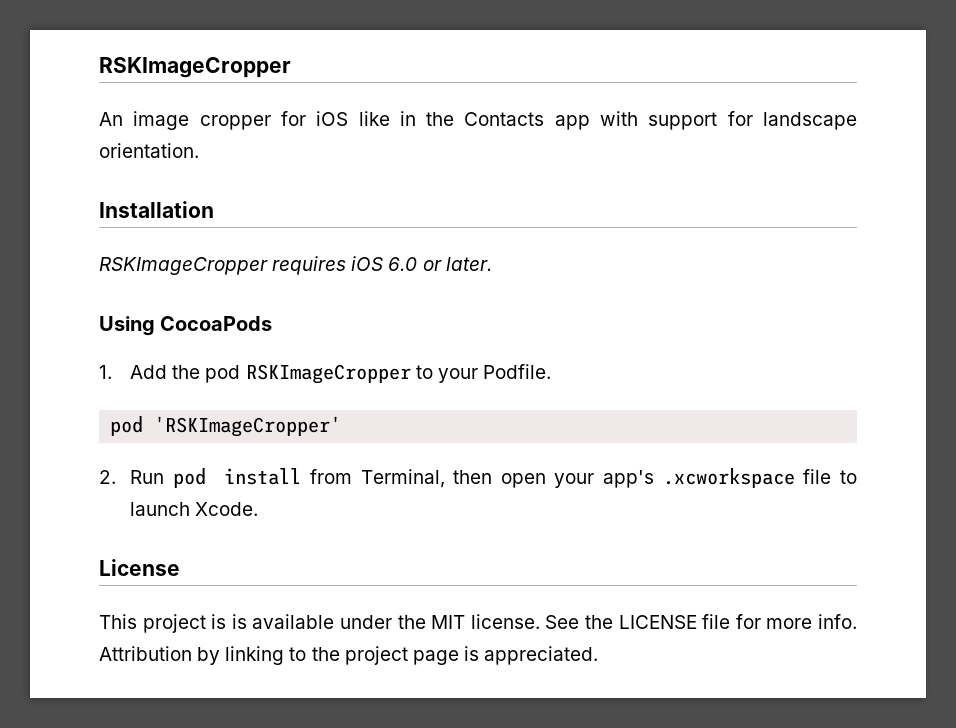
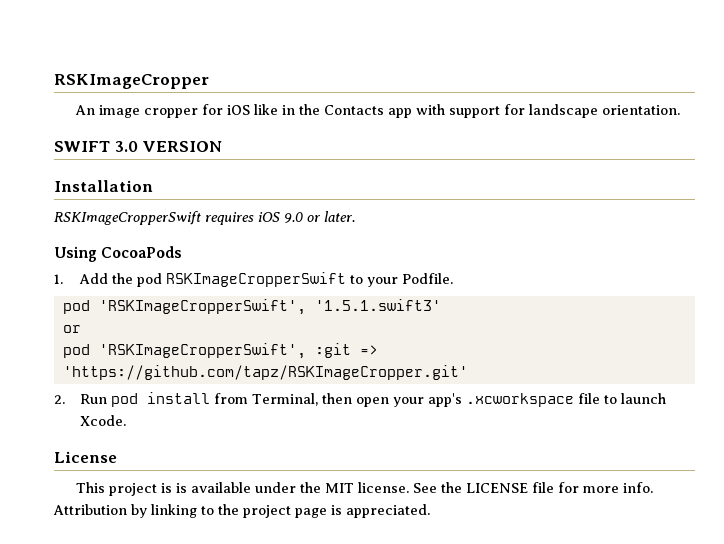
+ SWIFT 3.0 VERSION
- RSKImageCropper requires iOS 6.0 or later.
+ RSKImageCropperSwift requires iOS 9.0 or later.
- 1. Add the pod RSKImageCropper to your Podfile.
+ 1. Add the pod RSKImageCropperSwift to your Podfile.
- pod 'RSKImageCropper'
+ pod 'RSKImageCropperSwift', '1.5.1.swift3'
+ or
+ pod 'RSKImageCropperSwift', :git => 'https://github.com/tapz/RSKImageCropper.git'

